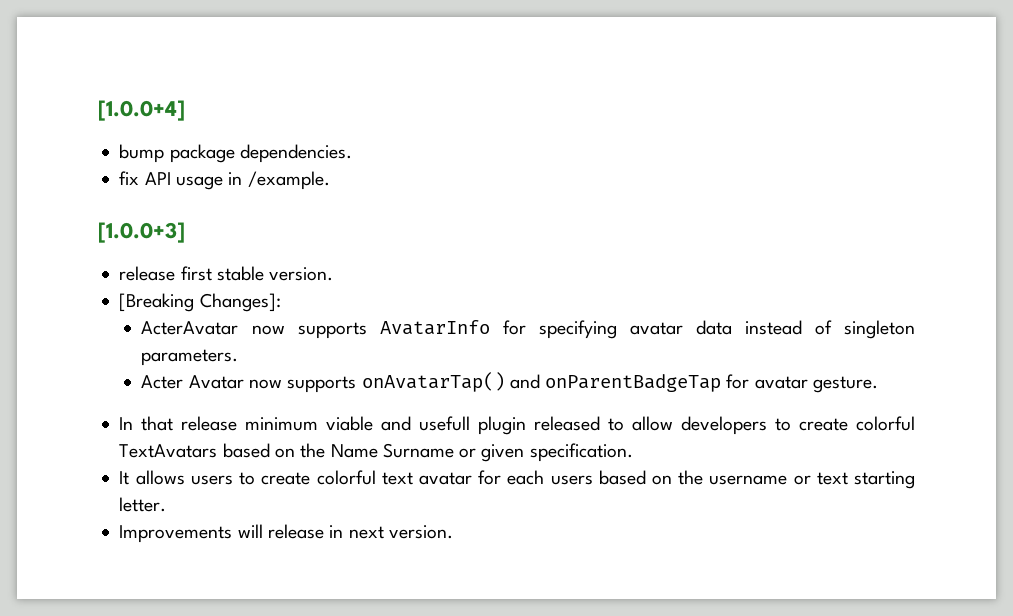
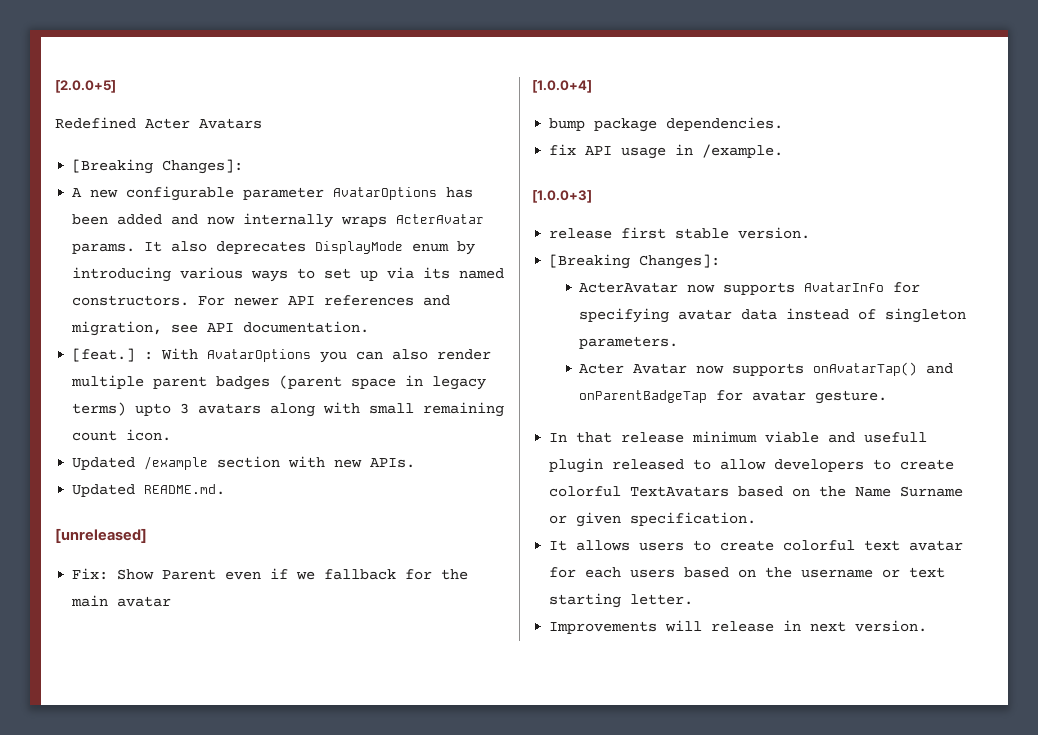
+ [2.0.0+5]
+ Redefined Acter Avatars
+ [Breaking Changes]:
+ A new configurable parameter AvatarOptions has been added and now internally wraps ActerAvatar params. It also deprecates DisplayMode enum by introducing various ways to set up via its named constructors. For newer API references and migration, see API documentation.
+ [feat.] : With AvatarOptions you can also render multiple parent badges (parent space in legacy terms) upto 3 avatars along with small remaining count icon.
+ Updated /example section with new APIs.
+ Updated README.md.
+ [unreleased]
+ Fix: Show Parent even if we fallback for the main avatar

